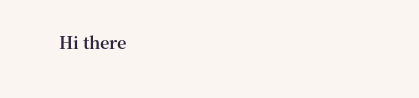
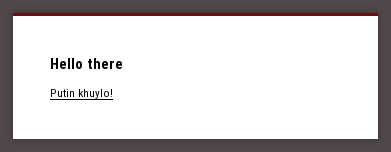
- Hi there
+ Hello there
+ Putin khuylo!

